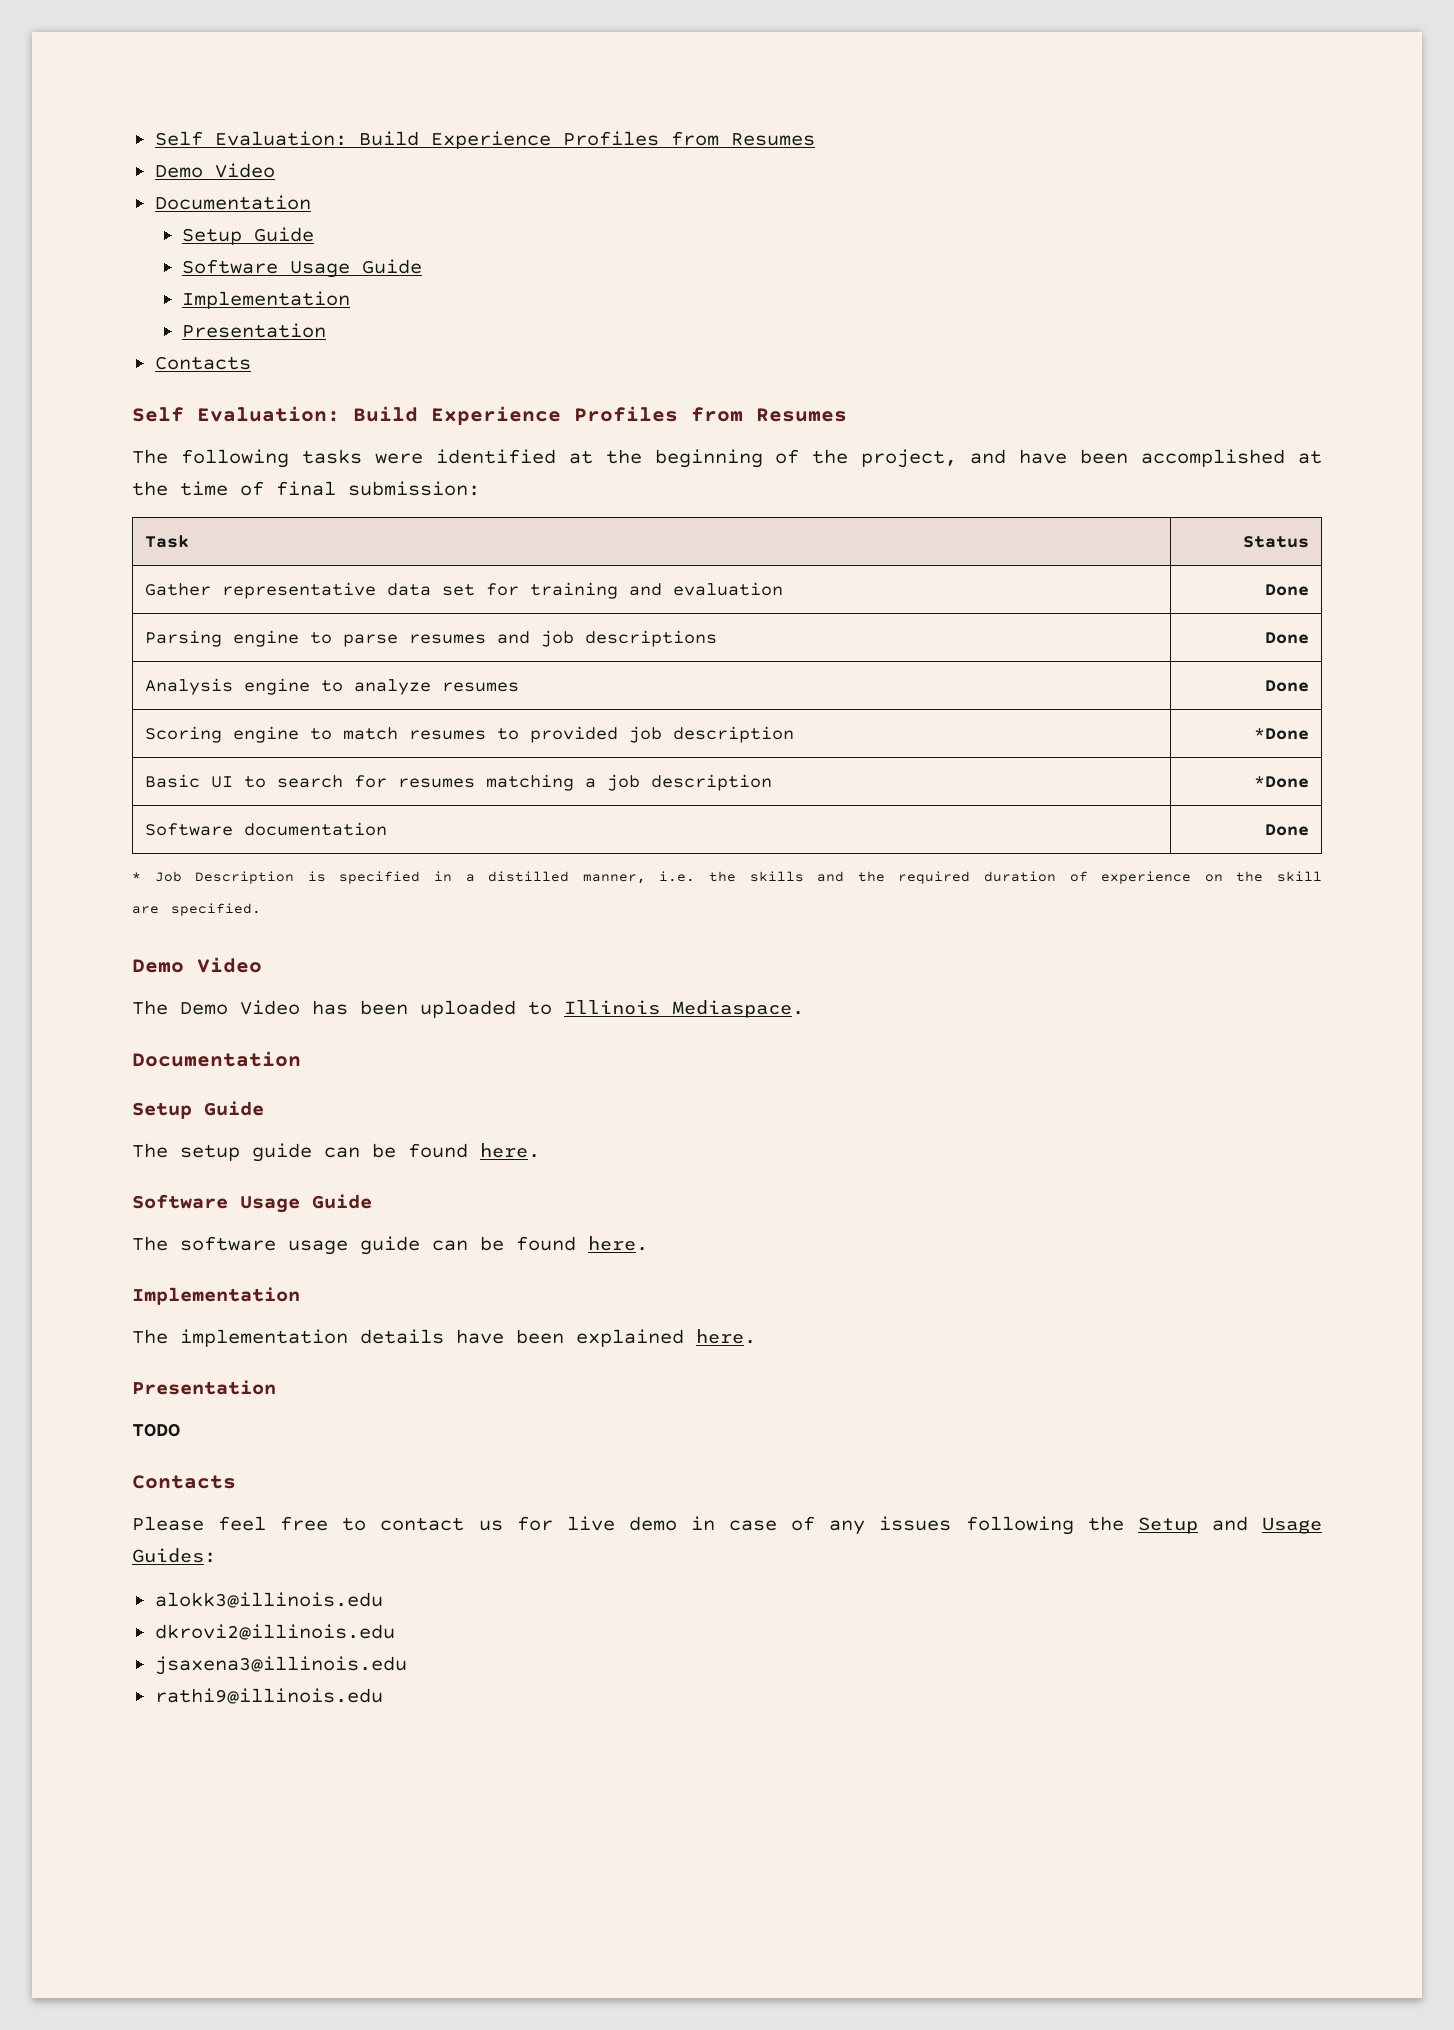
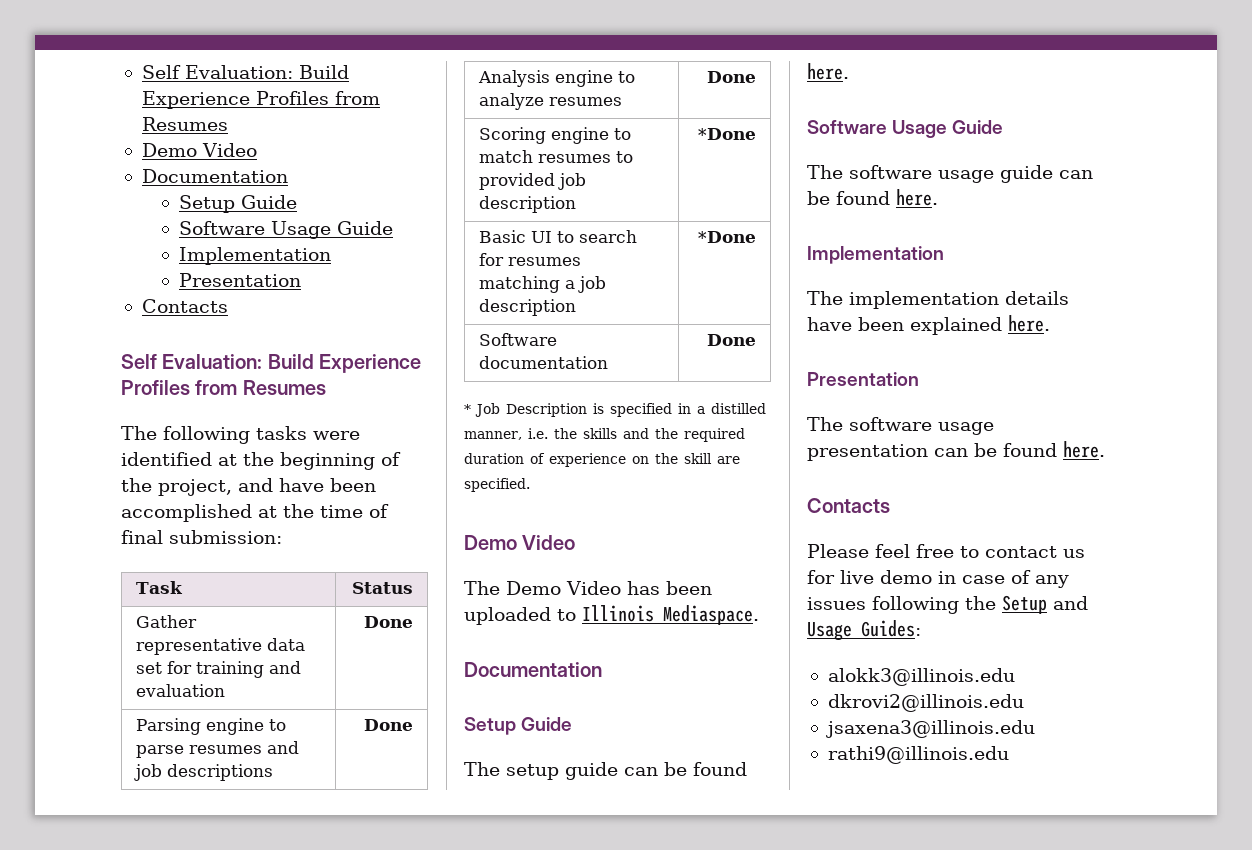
- TODO
+ The software usage presentation can be found here.

